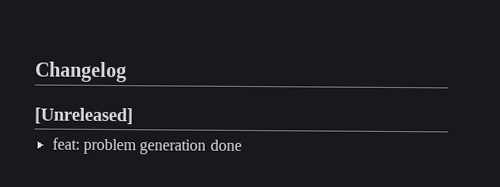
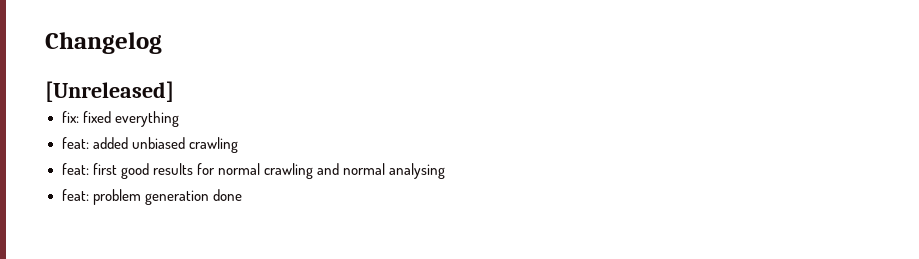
+ fix: fixed everything
+ feat: added unbiased crawling
+ feat: first good results for normal crawling and normal analysing

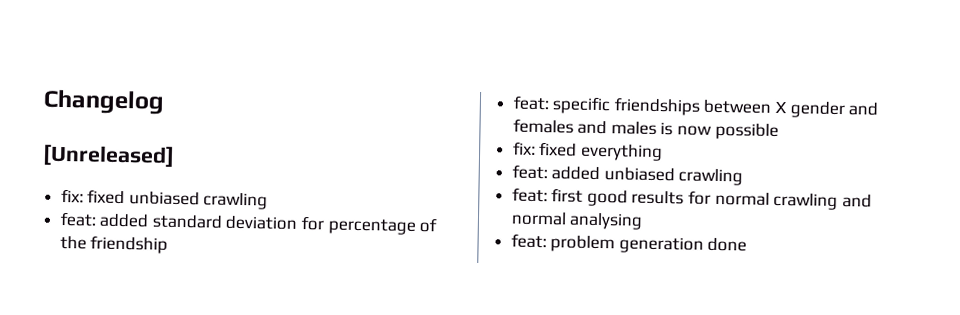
+ fix: fixed unbiased crawling
+ feat: added standard deviation for percentage of the friendship
+ feat: specific friendships between X gender and females and males is now possible

